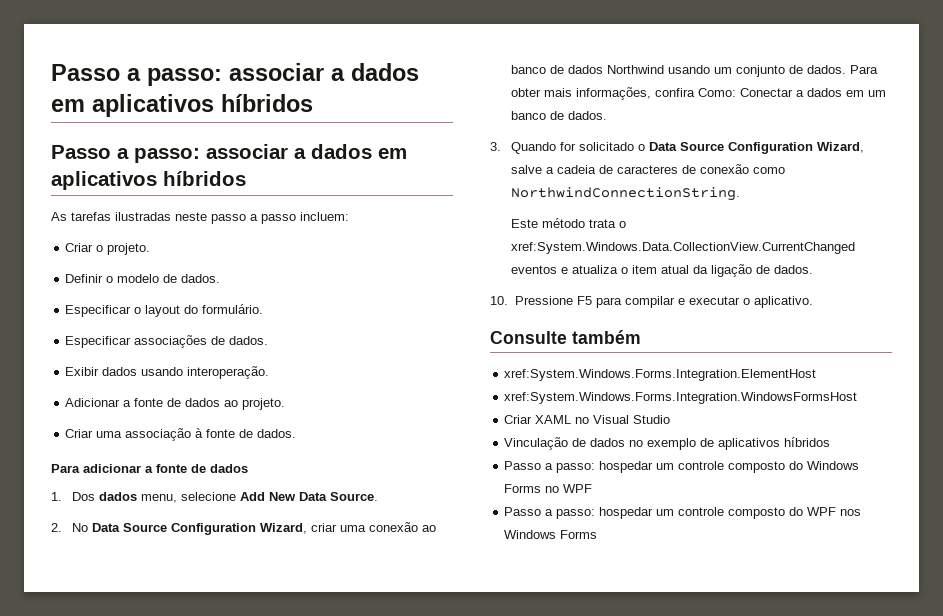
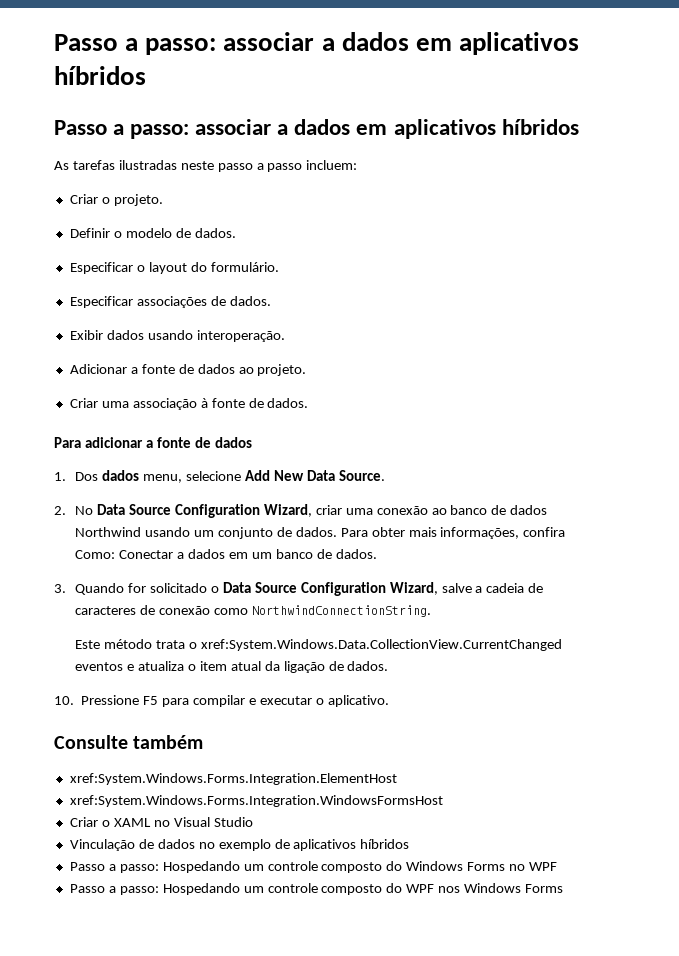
- Criar XAML no Visual Studio
+ Criar o XAML no Visual Studio
- Passo a passo: hospedar um controle composto do Windows Forms no WPF
+ Passo a passo: Hospedando um controle composto do Windows Forms no WPF
- Passo a passo: hospedar um controle composto do WPF nos Windows Forms
+ Passo a passo: Hospedando um controle composto do WPF nos Windows Forms

